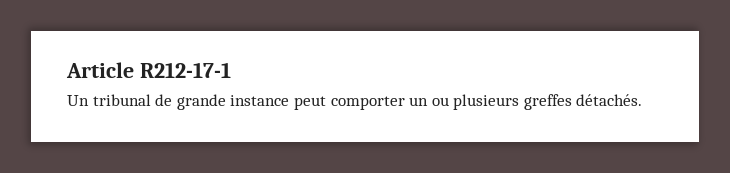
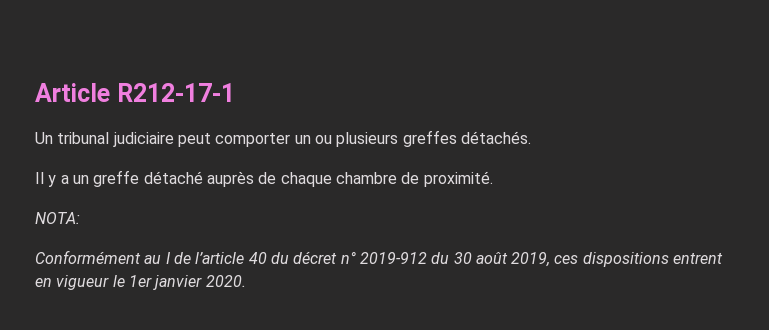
- Un tribunal de grande instance peut comporter un ou plusieurs greffes détachés.
+ Un tribunal judiciaire peut comporter un ou plusieurs greffes détachés.
+ Il y a un greffe détaché auprès de chaque chambre de proximité.
+ NOTA:
+ Conformément au I de l’article 40 du décret n° 2019-912 du 30 août 2019, ces dispositions entrent en vigueur le 1er janvier 2020.

